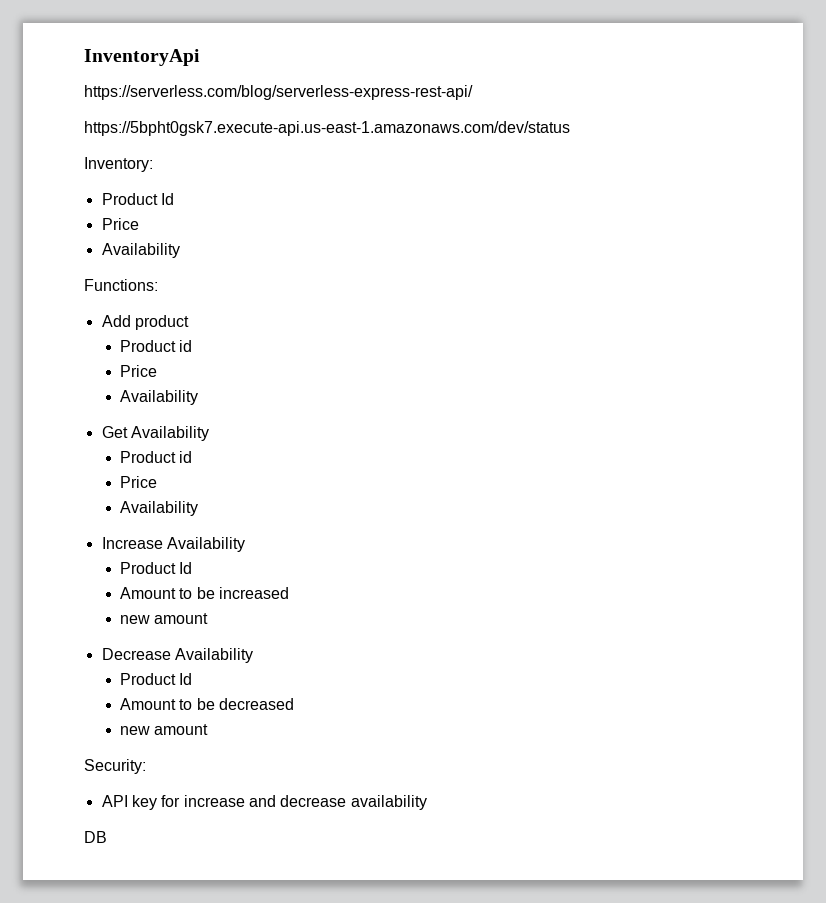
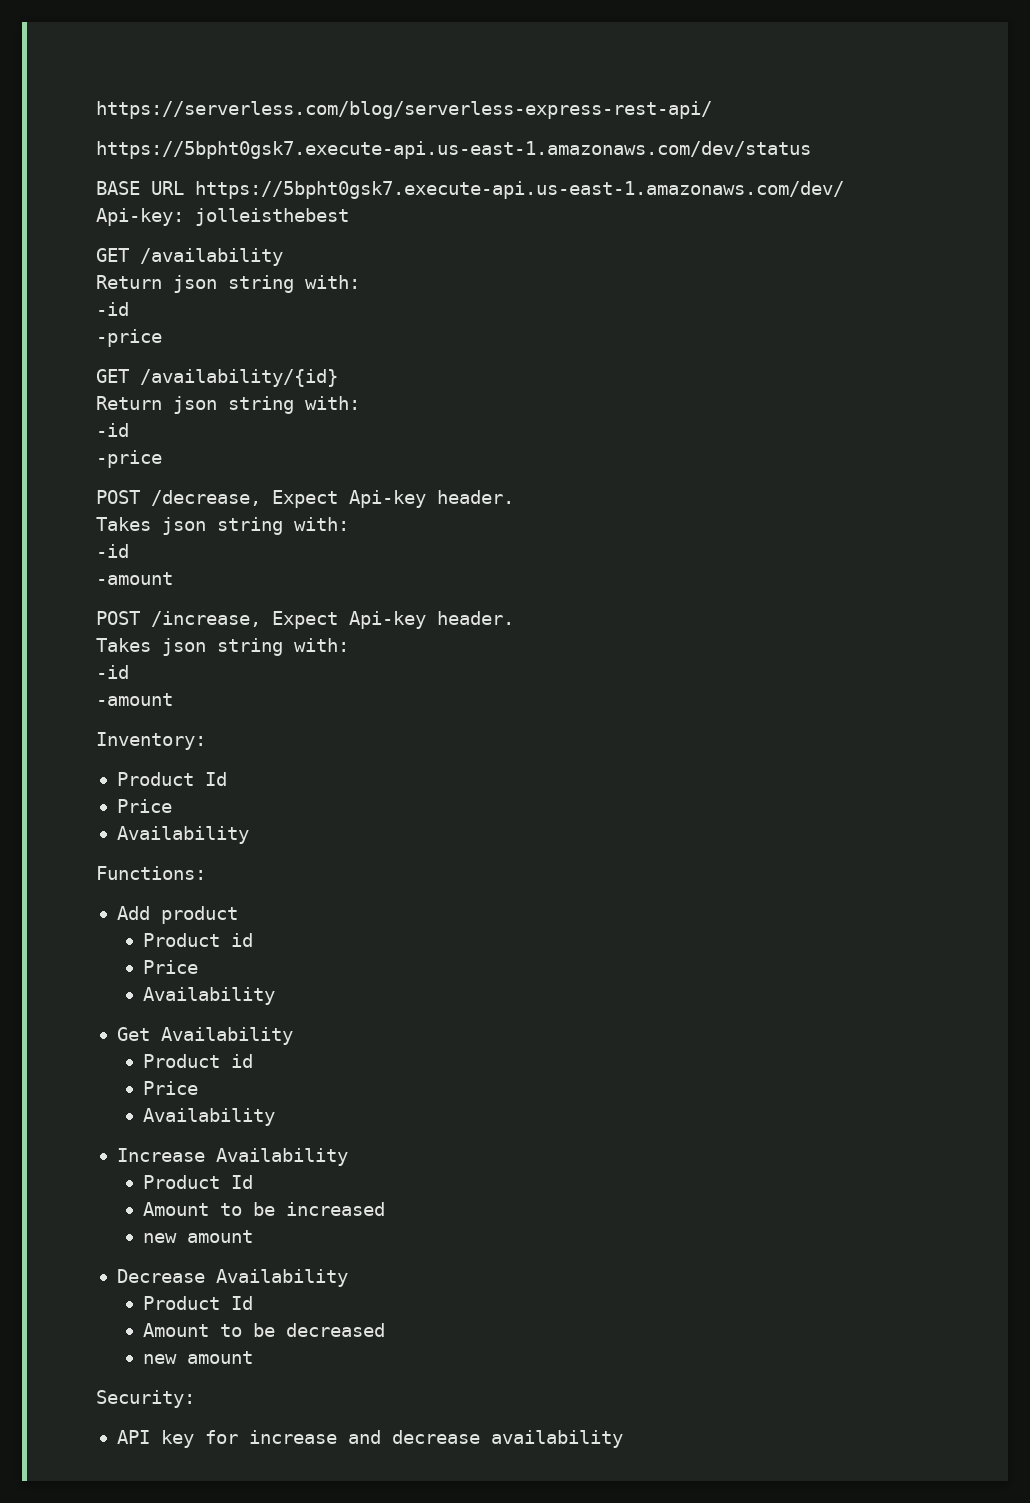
- InventoryApi
+ BASE URL https://5bpht0gsk7.execute-api.us-east-1.amazonaws.com/dev/ Api-key: jolleisthebest
+ GET /availability
+ Return json string with:
+ -id
+ -price
+ GET /availability/{id}
+ Return json string with:
+ -id
+ -price
+ POST /decrease, Expect Api-key header.
+ Takes json string with:
+ -id
+ -amount
+ POST /increase, Expect Api-key header.
+ Takes json string with:
+ -id
+ -amount
- DB

